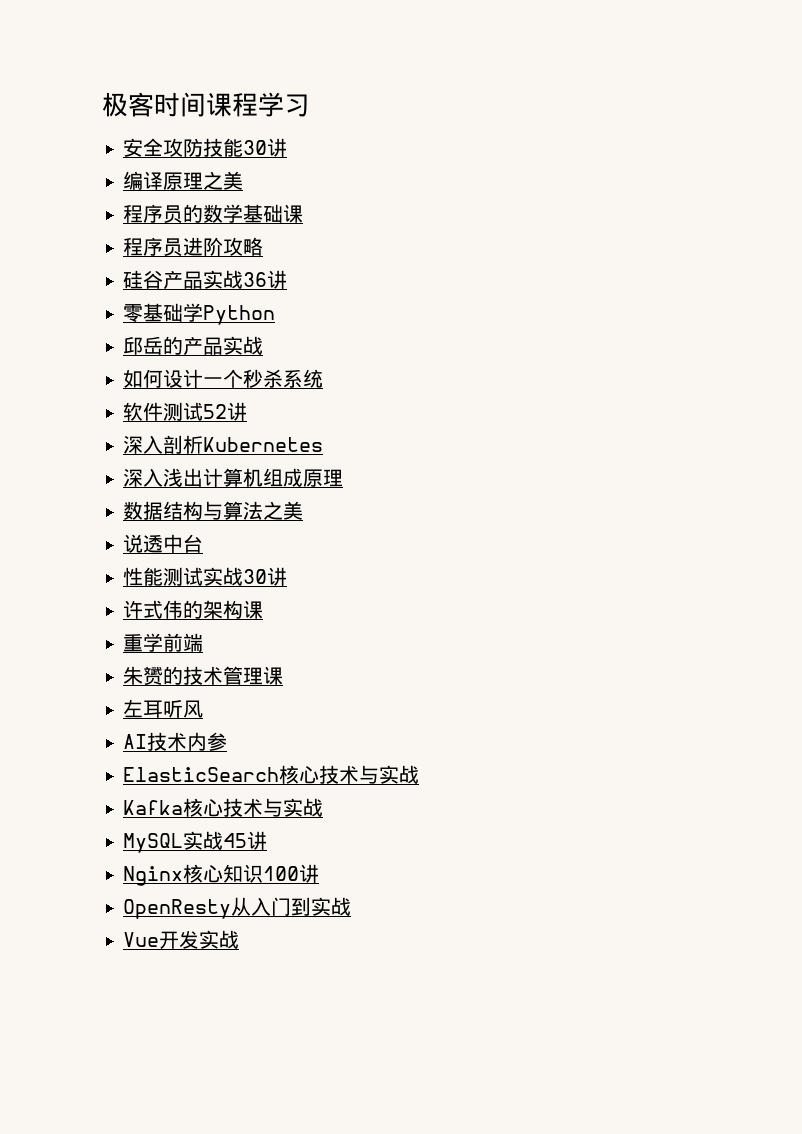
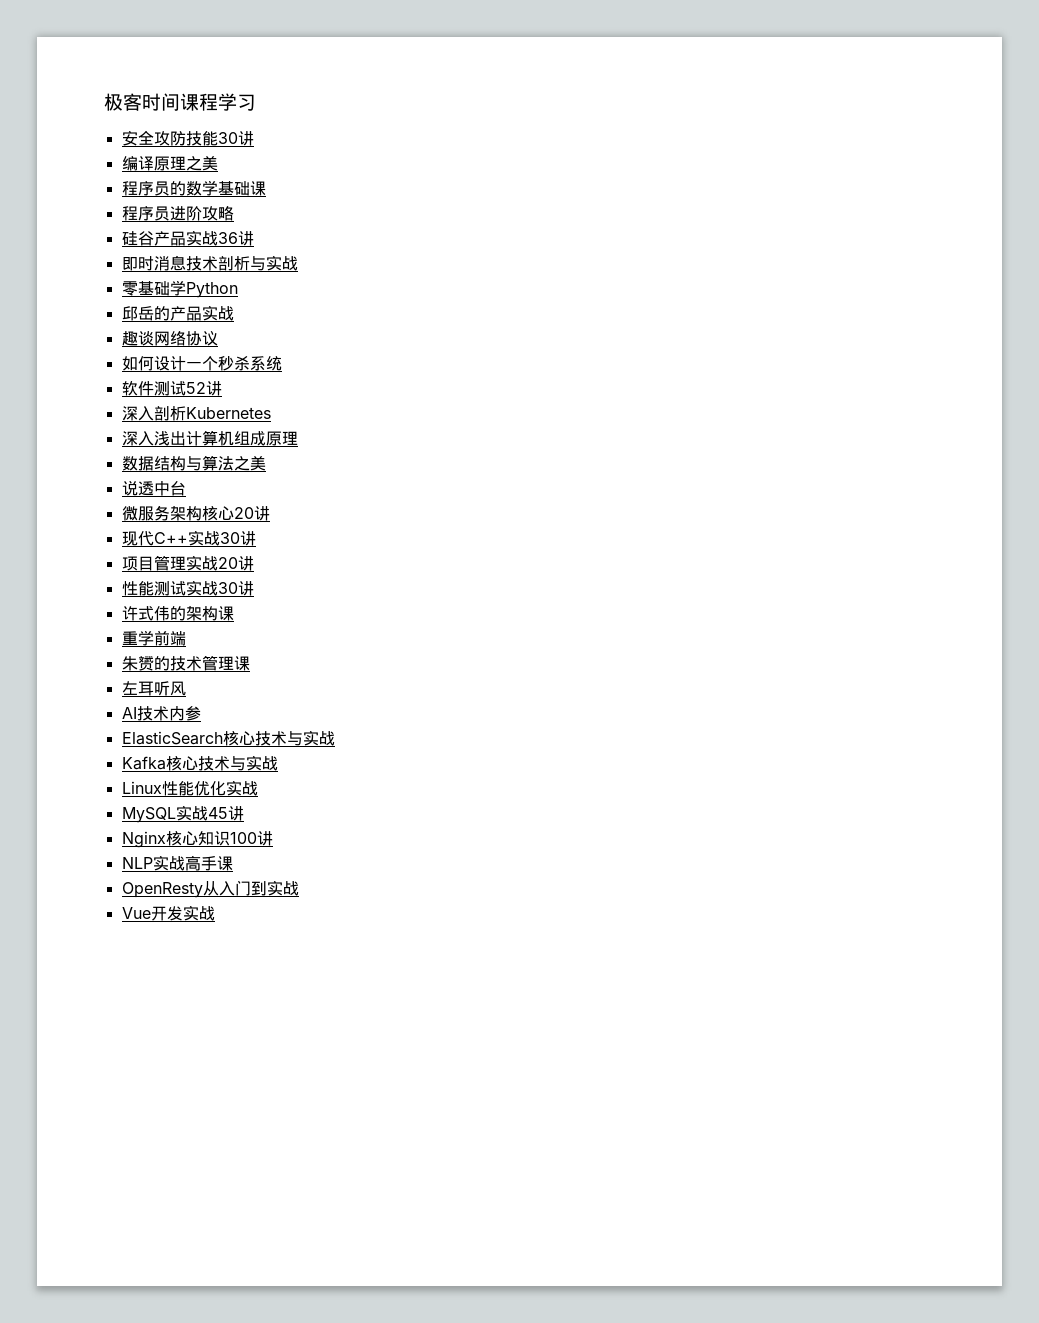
+ 即时消息技术剖析与实战
+ 趣谈网络协议
+ 微服务架构核心20讲
+ 现代C++实战30讲
+ 项目管理实战20讲
+ Linux性能优化实战
+ NLP实战高手课

